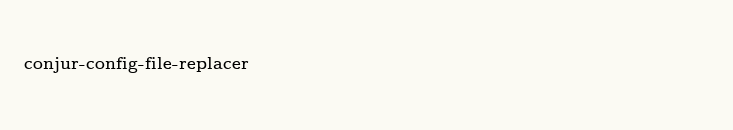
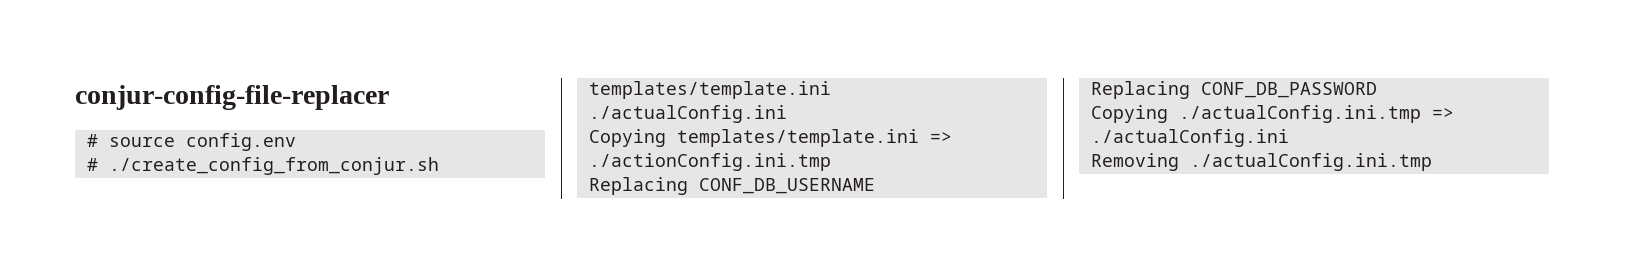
+ # source config.env
+ # ./create_config_from_conjur.sh templates/template.ini ./actualConfig.ini
+ Copying templates/template.ini => ./actionConfig.ini.tmp
+ Replacing CONF_DB_USERNAME
+ Replacing CONF_DB_PASSWORD
+ Copying ./actualConfig.ini.tmp => ./actualConfig.ini
+ Removing ./actualConfig.ini.tmp

